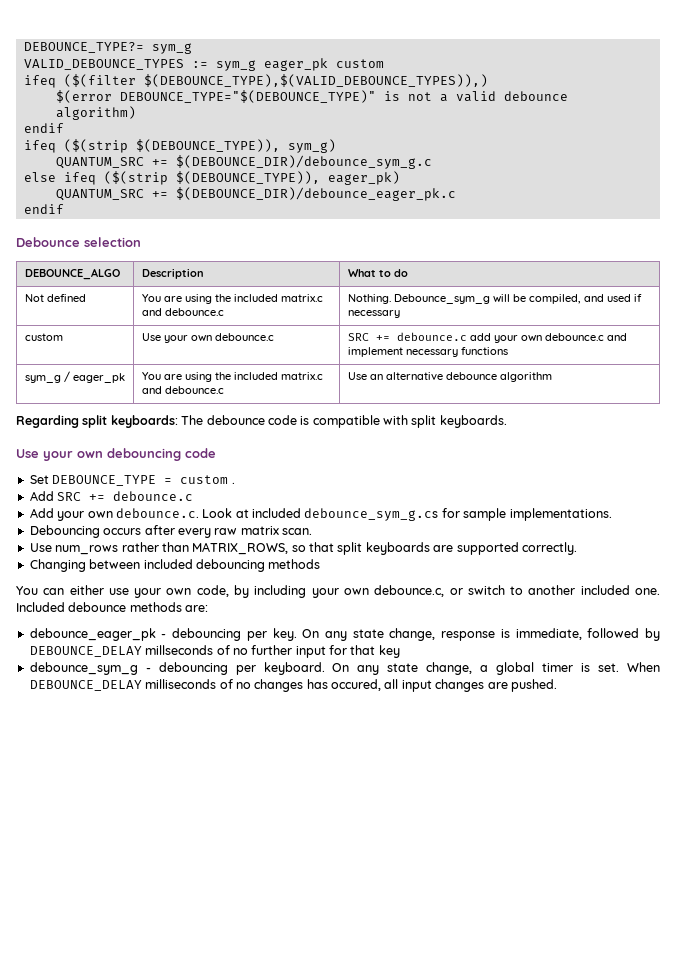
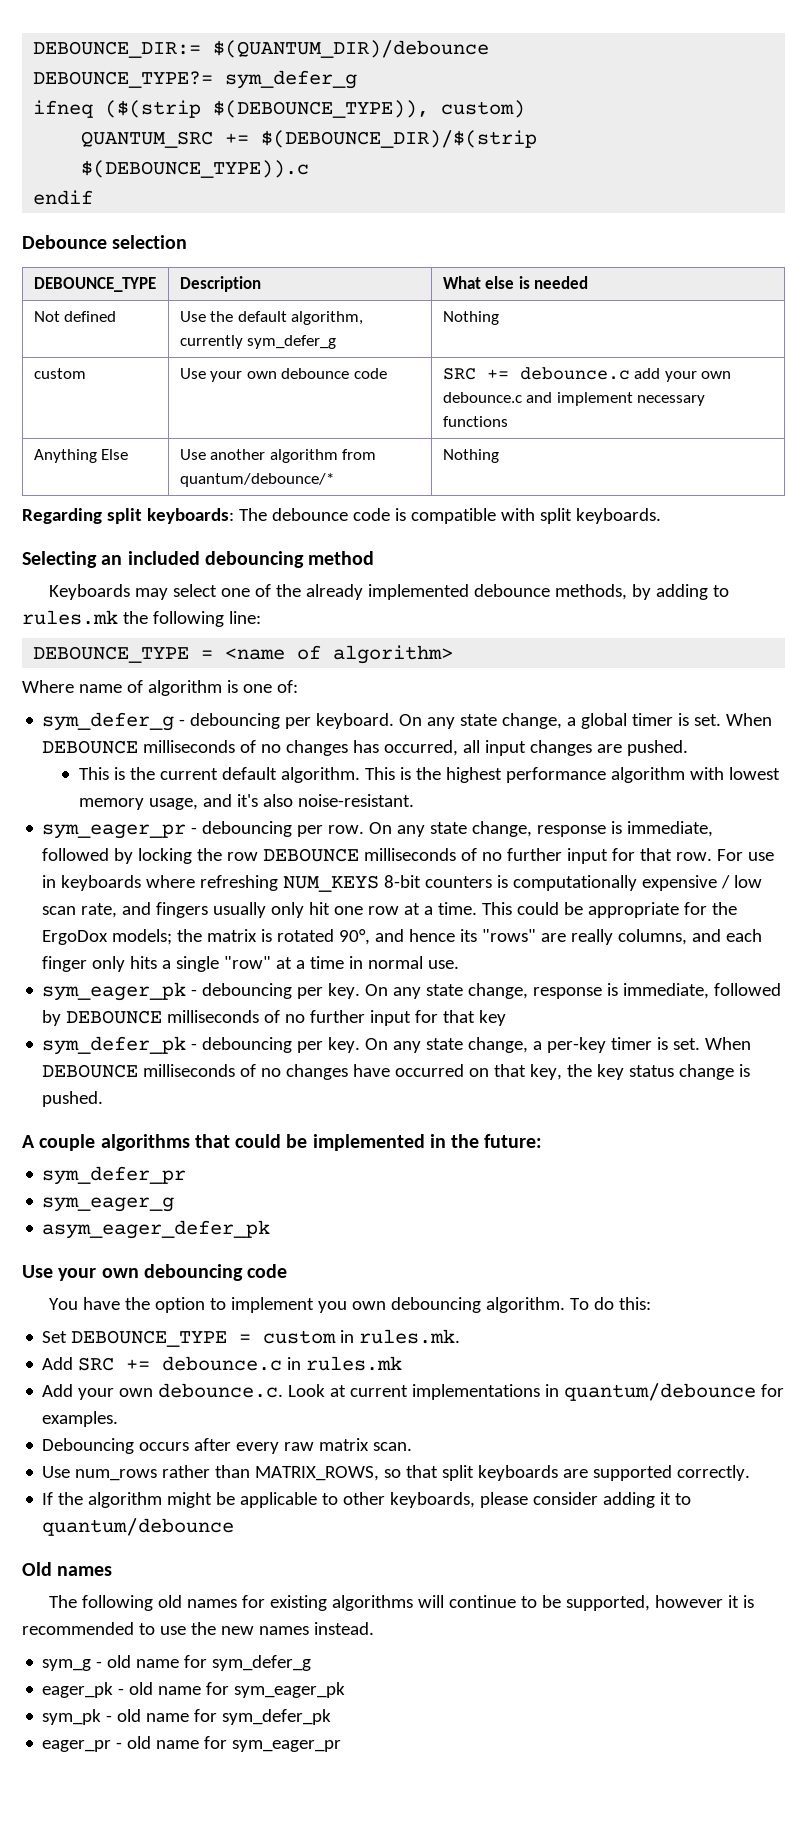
- DEBOUNCE_TYPE?= sym_g
- VALID_DEBOUNCE_TYPES := sym_g eager_pk custom
- ifeq ($(filter $(DEBOUNCE_TYPE),$(VALID_DEBOUNCE_TYPES)),)
- $(error DEBOUNCE_TYPE="$(DEBOUNCE_TYPE)" is not a valid debounce algorithm)
- endif
- ifeq ($(strip $(DEBOUNCE_TYPE)), sym_g)
- QUANTUM_SRC += $(DEBOUNCE_DIR)/debounce_sym_g.c
- else ifeq ($(strip $(DEBOUNCE_TYPE)), eager_pk)
- QUANTUM_SRC += $(DEBOUNCE_DIR)/debounce_eager_pk.c
+ DEBOUNCE_DIR:= $(QUANTUM_DIR)/debounce
+ DEBOUNCE_TYPE?= sym_defer_g
+ ifneq ($(strip $(DEBOUNCE_TYPE)), custom)
+ QUANTUM_SRC += $(DEBOUNCE_DIR)/$(strip $(DEBOUNCE_TYPE)).c
- DEBOUNCE_ALGO | Description | What to do
+ DEBOUNCE_TYPE | Description | What else is needed
- Not defined | You are using the included matrix.c and debounce.c | Nothing. Debounce_sym_g will be compiled, and used if necessary
+ Not defined | Use the default algorithm, currently sym_defer_g | Nothing
- custom | Use your own debounce.c | SRC += debounce.c add your own debounce.c and implement necessary functions
+ custom | Use your own debounce code | SRC += debounce.c add your own debounce.c and implement necessary functions
- sym_g / eager_pk | You are using the included matrix.c and debounce.c | Use an alternative debounce algorithm
+ Anything Else | Use another algorithm from quantum/debounce/* | Nothing
+ Selecting an included debouncing method
+ Keyboards may select one of the already implemented debounce methods, by adding to rules.mk the following line:
+ DEBOUNCE_TYPE = <name of algorithm>
+ Where name of algorithm is one of:
+ sym_defer_g - debouncing per keyboard. On any state change, a global timer is set. When DEBOUNCE milliseconds of no changes has occurred, all input changes are pushed.
+ This is the current default algorithm. This is the highest performance algorithm with lowest memory usage, and it's also noise-resistant.
+ sym_eager_pr - debouncing per row. On any state change, response is immediate, followed by locking the row DEBOUNCE milliseconds of no further input for that row. For use in keyboards where refreshing NUM_KEYS 8-bit counters is computationally expensive / low scan rate, and fingers usually only hit one row at a time. This could be appropriate for the ErgoDox models; the matrix is rotated 90°, and hence its "rows" are really columns, and each finger only hits a single "row" at a time in normal use.
+ sym_eager_pk - debouncing per key. On any state change, response is immediate, followed by DEBOUNCE milliseconds of no further input for that key
+ sym_defer_pk - debouncing per key. On any state change, a per-key timer is set. When DEBOUNCE milliseconds of no changes have occurred on that key, the key status change is pushed.
+ A couple algorithms that could be implemented in the future:
+ sym_defer_pr
+ sym_eager_g
+ asym_eager_defer_pk
+ You have the option to implement you own debouncing algorithm. To do this:
- Set DEBOUNCE_TYPE = custom .
+ Set DEBOUNCE_TYPE = custom in rules.mk.
- Add SRC += debounce.c
+ Add SRC += debounce.c in rules.mk
- Add your own debounce.c. Look at included debounce_sym_g.cs for sample implementations.
+ Add your own debounce.c. Look at current implementations in quantum/debounce for examples.
- Changing between included debouncing methods
- You can either use your own code, by including your own debounce.c, or switch to another included one. Included debounce methods are:
- debounce_eager_pk - debouncing per key. On any state change, response is immediate, followed by DEBOUNCE_DELAY millseconds of no further input for that key
- debounce_sym_g - debouncing per keyboard. On any state change, a global timer is set. When DEBOUNCE_DELAY milliseconds of no changes has occured, all input changes are pushed.
+ If the algorithm might be applicable to other keyboards, please consider adding it to quantum/debounce
+ Old names
+ The following old names for existing algorithms will continue to be supported, however it is recommended to use the new names instead.
+ sym_g - old name for sym_defer_g
+ eager_pk - old name for sym_eager_pk
+ sym_pk - old name for sym_defer_pk
+ eager_pr - old name for sym_eager_pr

